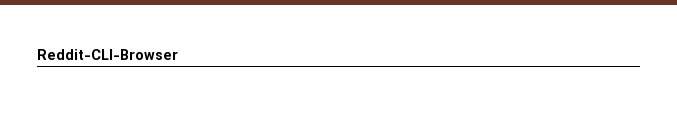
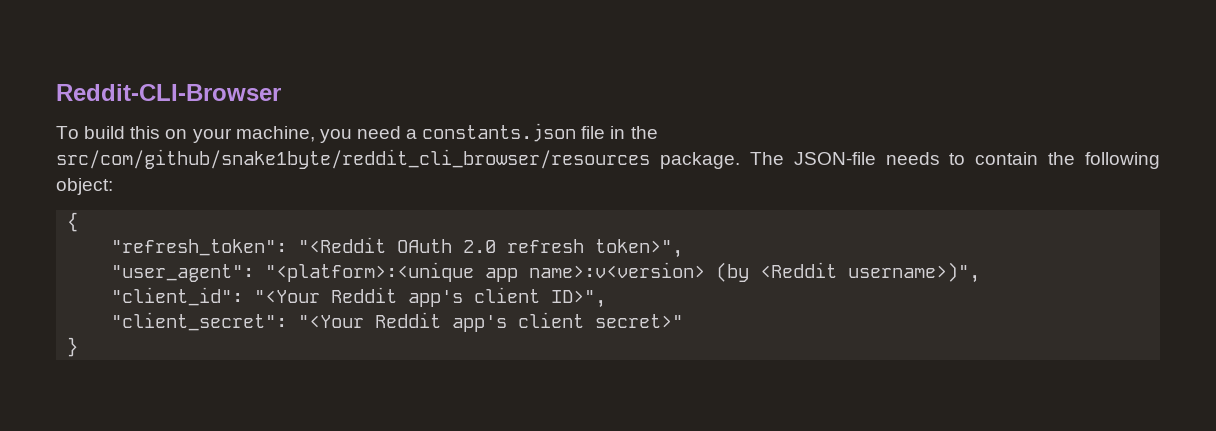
+ To build this on your machine, you need a constants.json file in the src/com/github/snake1byte/reddit_cli_browser/resources package. The JSON-file needs to contain the following object:
+ {
+ "refresh_token": "<Reddit OAuth 2.0 refresh token>",
+ "user_agent": "<platform>:<unique app name>:v<version> (by <Reddit username>)",
+ "client_id": "<Your Reddit app's client ID>",
+ "client_secret": "<Your Reddit app's client secret>"
+ }

